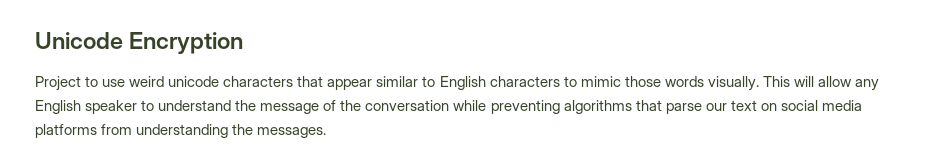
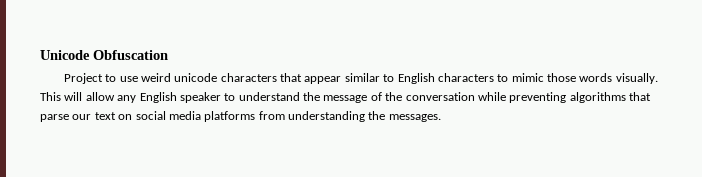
- Unicode Encryption
+ Unicode Obfuscation

